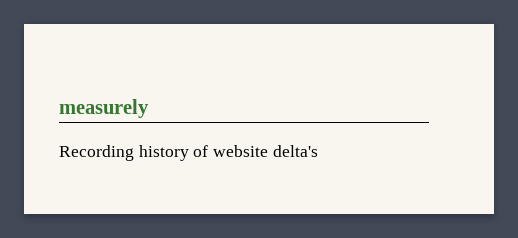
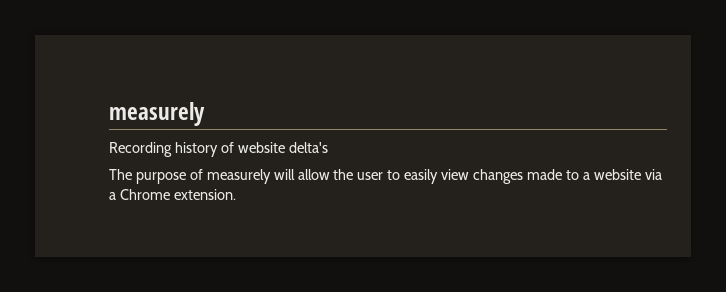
+ The purpose of measurely will allow the user to easily view changes made to a website via a Chrome extension.

